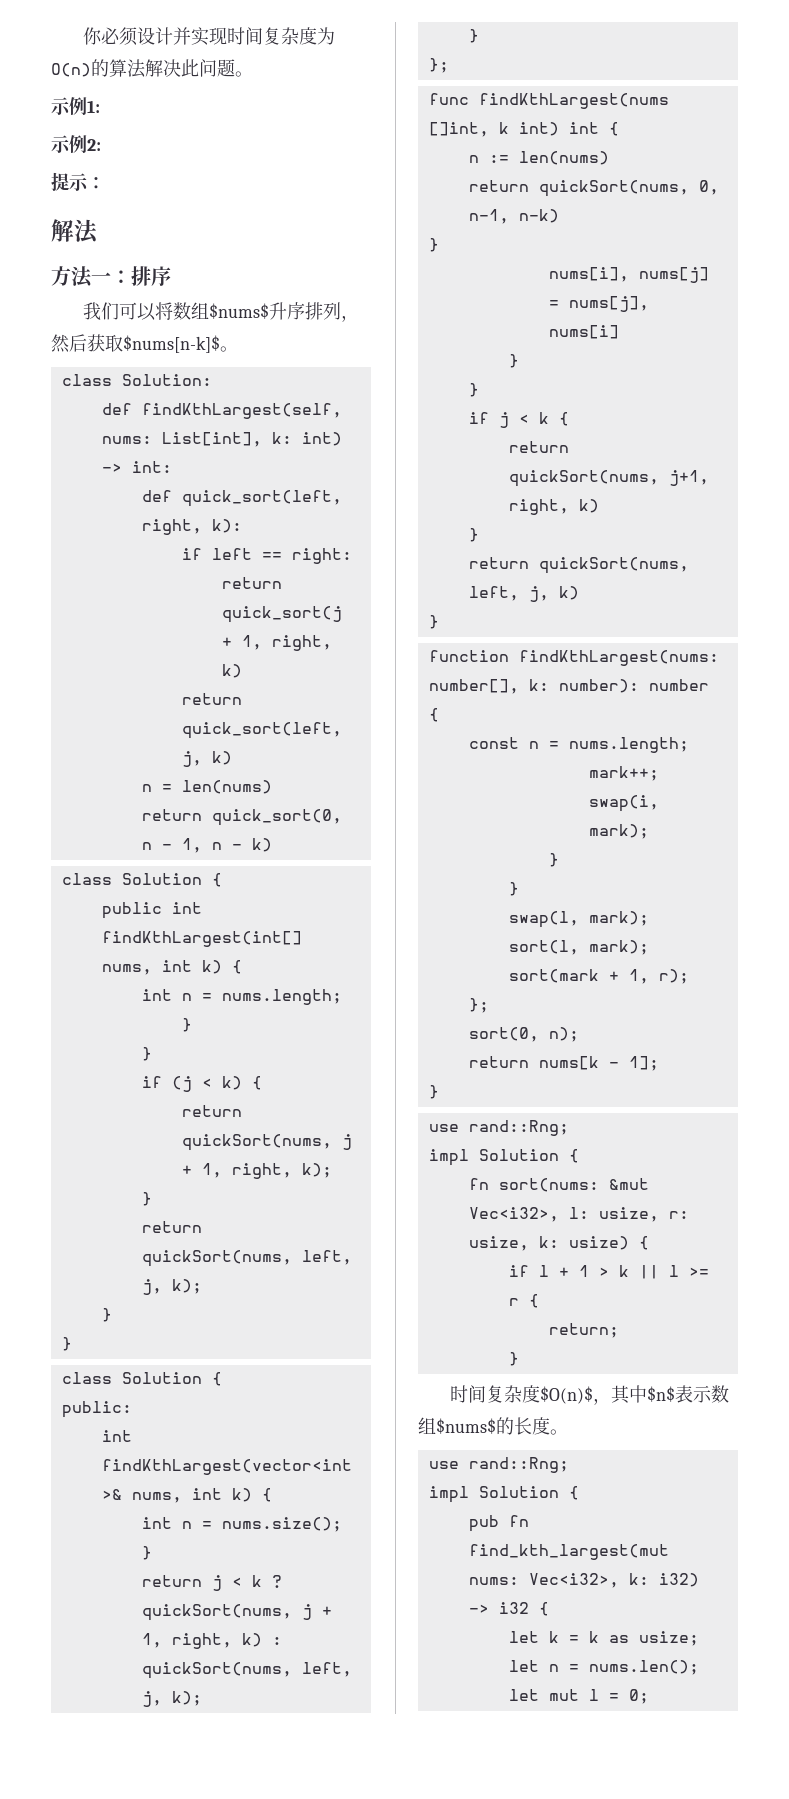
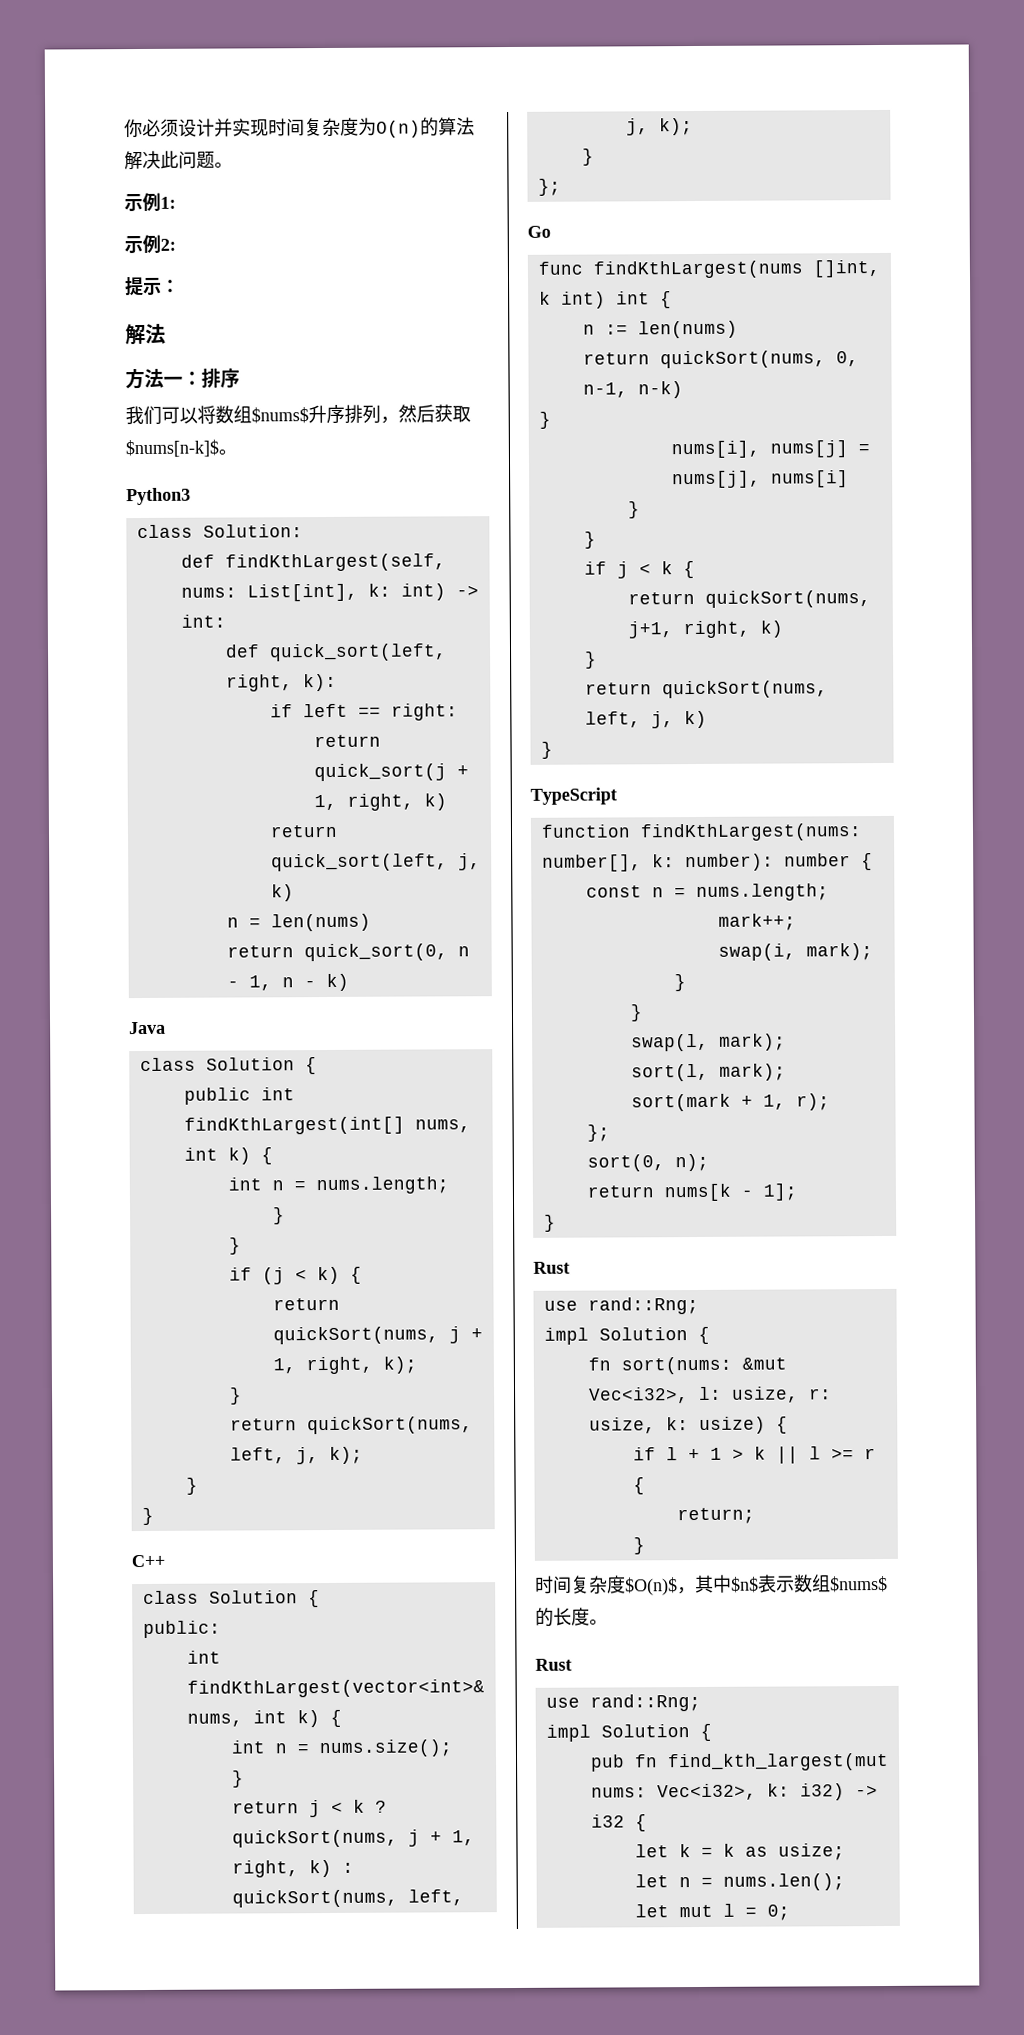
+ Python3
+ Java
+ C++
+ Go
+ TypeScript
  return nums[k - 1];
  }
+ Rust
  时间复杂度$O(n)$，其中$n$表示数组$nums$的长度。
+ Rust

